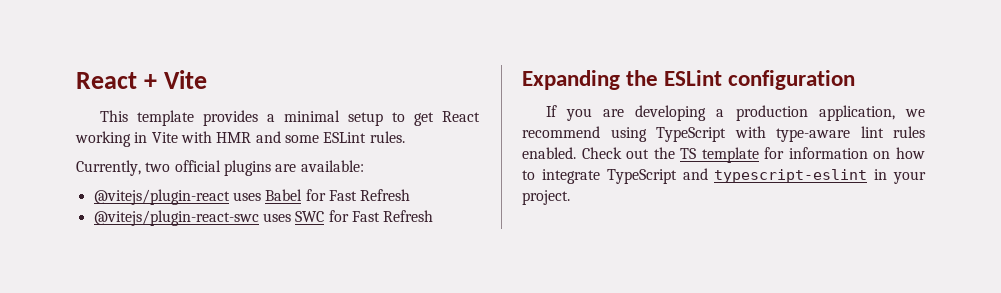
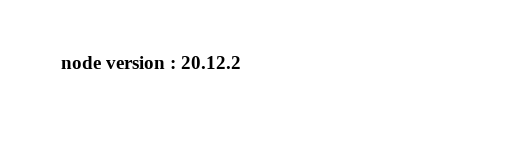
- React + Vite
- This template provides a minimal setup to get React working in Vite with HMR and some ESLint rules.
- Currently, two official plugins are available:
- @vitejs/plugin-react uses Babel for Fast Refresh
- @vitejs/plugin-react-swc uses SWC for Fast Refresh
- Expanding the ESLint configuration
- If you are developing a production application, we recommend using TypeScript with type-aware lint rules enabled. Check out the TS template for information on how to integrate TypeScript and typescript-eslint in your project.
+ node version : 20.12.2

